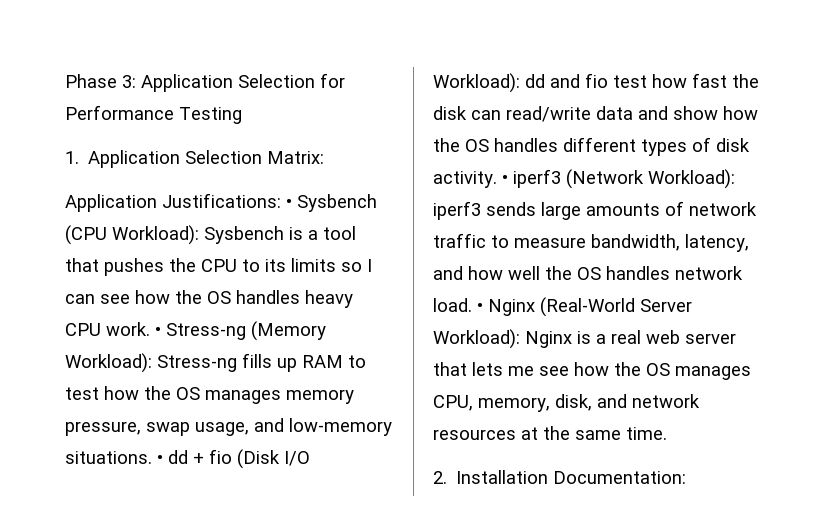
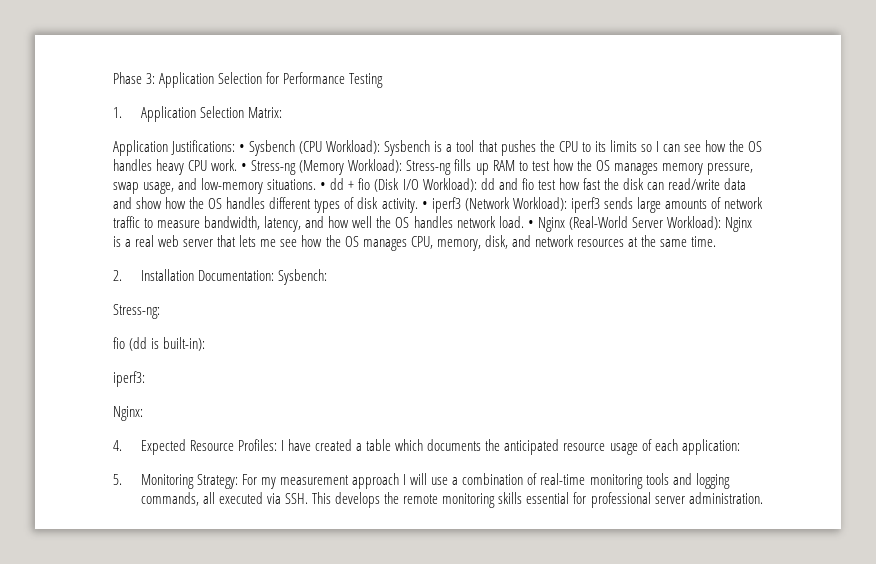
- 2. Installation Documentation:
+ 2. Installation Documentation: Sysbench:
+ Stress-ng:
+ fio (dd is built-in):
+ iperf3:
+ Nginx:
+ 4. Expected Resource Profiles: I have created a table which documents the anticipated resource usage of each application:
+ 5. Monitoring Strategy: For my measurement approach I will use a combination of real-time monitoring tools and logging commands, all executed via SSH. This develops the remote monitoring skills essential for professional server administration.

